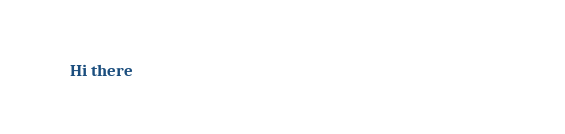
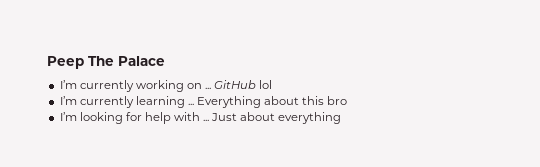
- Hi there
+ Peep The Palace
+ I’m currently working on ... GitHub lol
+ I’m currently learning ... Everything about this bro
+ I’m looking for help with ... Just about everything

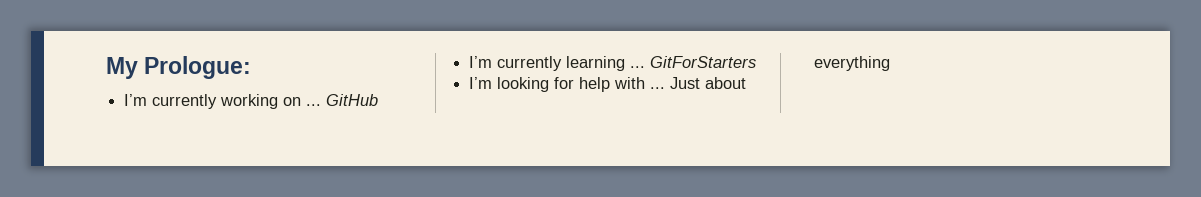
- Peep The Palace
+ My Prologue:
- GitHub lol
+ GitHub
- Everything about this bro
+ GitForStarters

